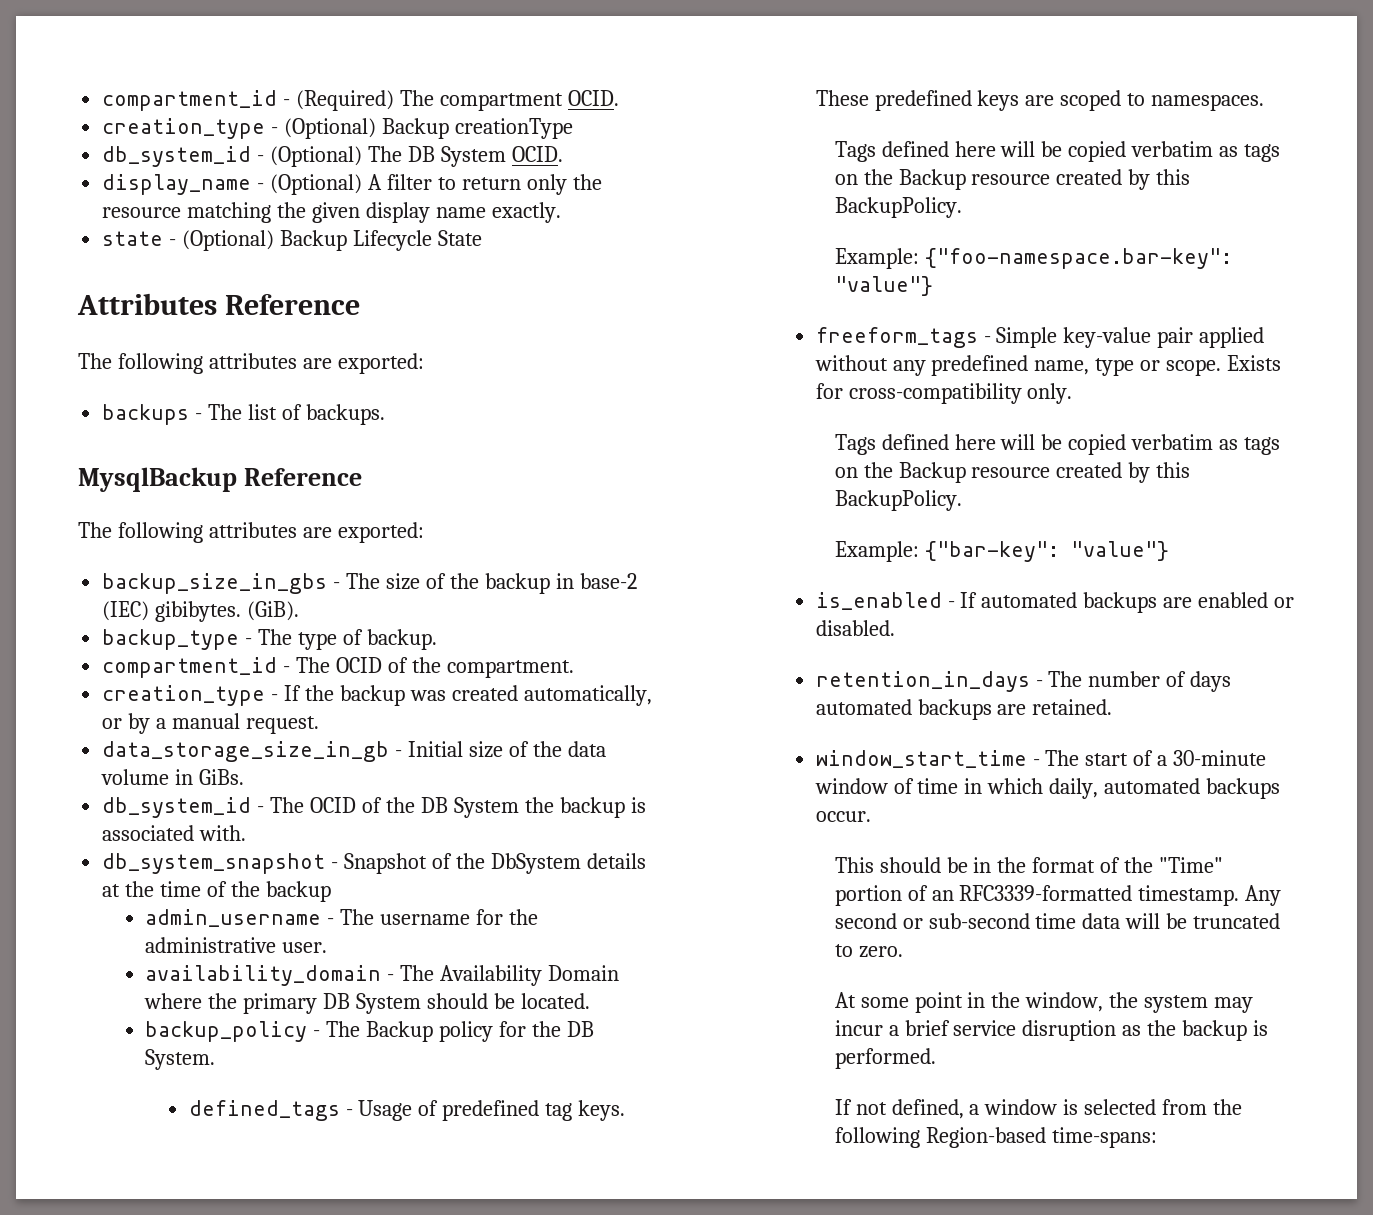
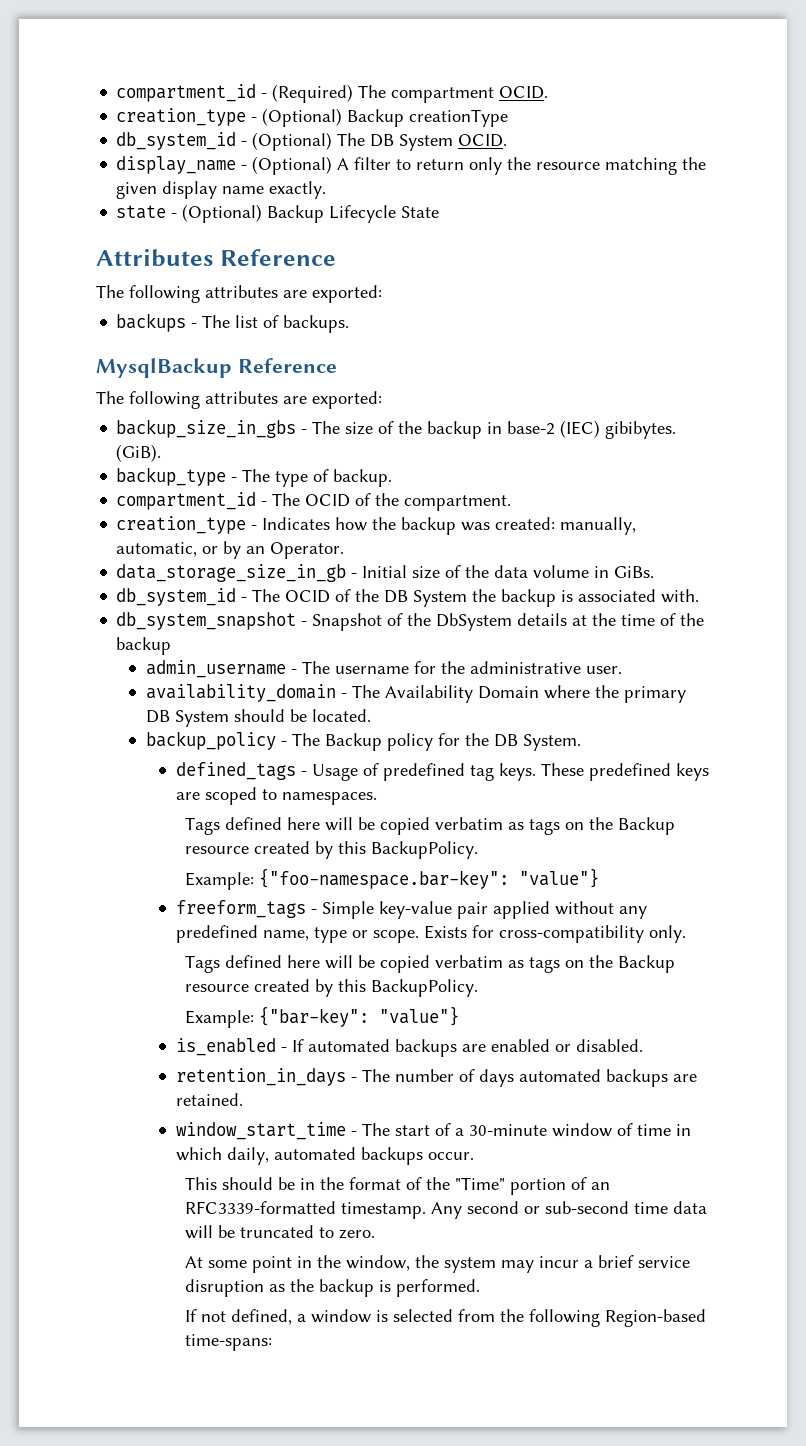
- creation_type - If the backup was created automatically, or by a manual request.
+ creation_type - Indicates how the backup was created: manually, automatic, or by an Operator.

